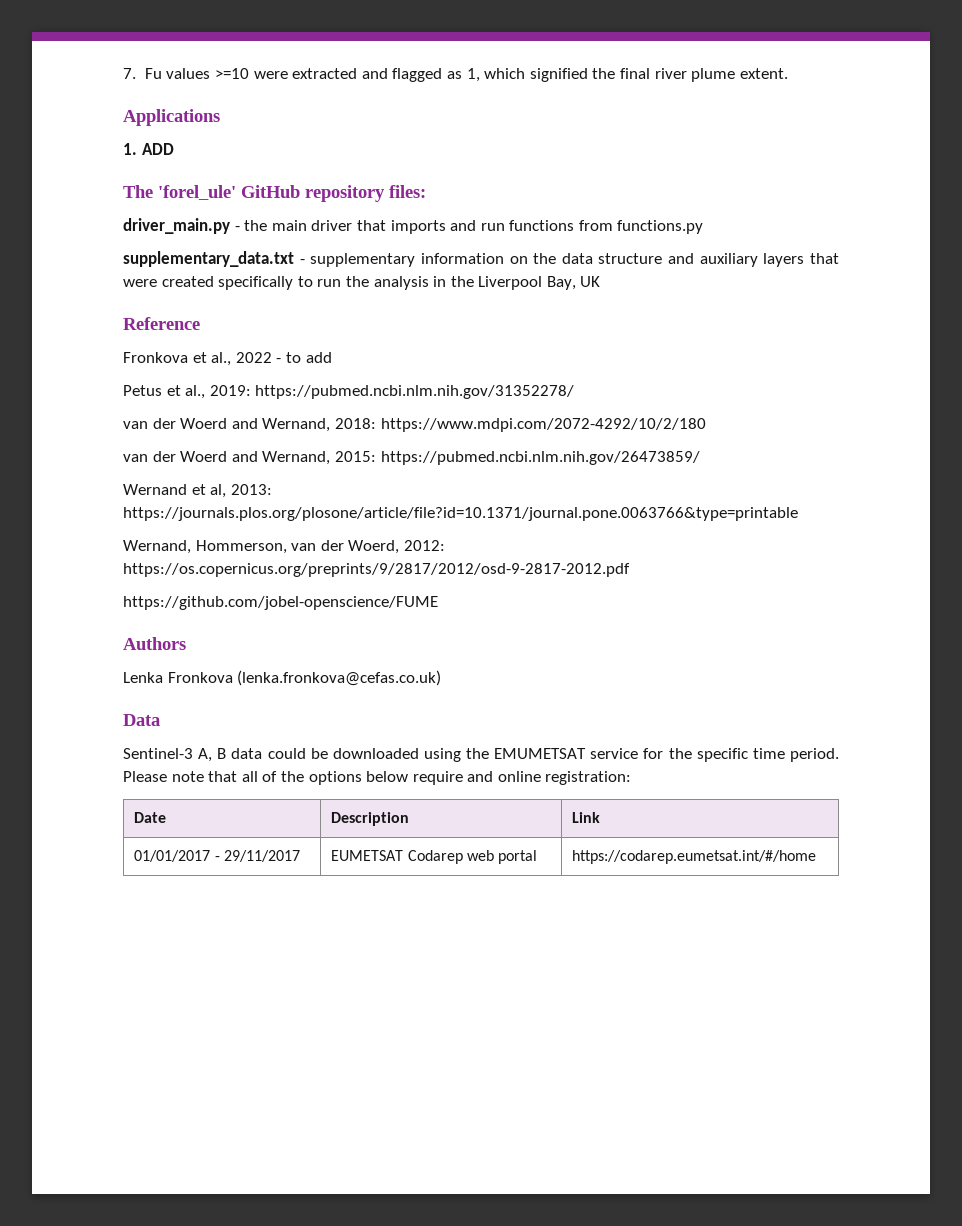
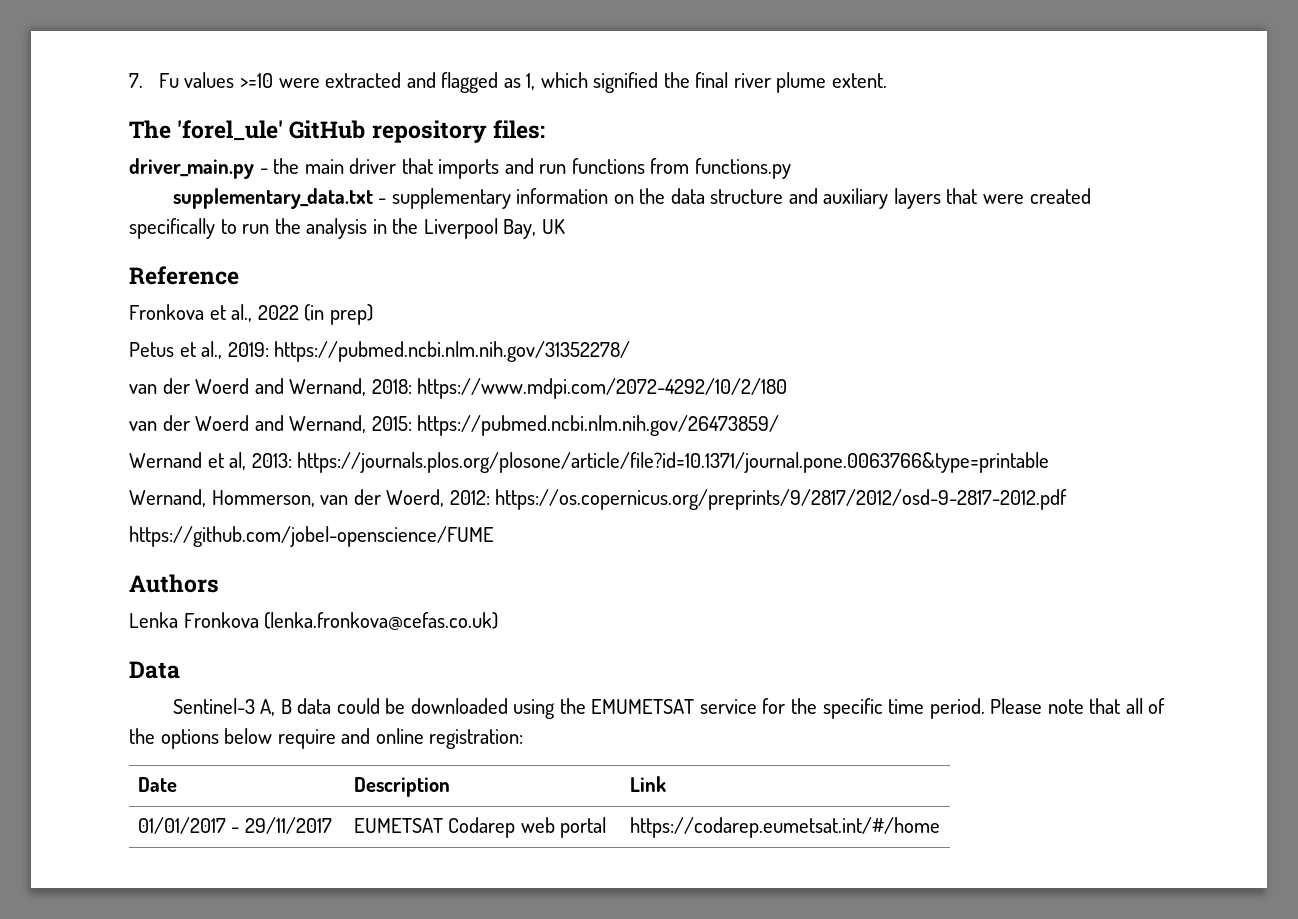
- Applications
- 1. ADD
- Fronkova et al., 2022 - to add
+ Fronkova et al., 2022 (in prep)

